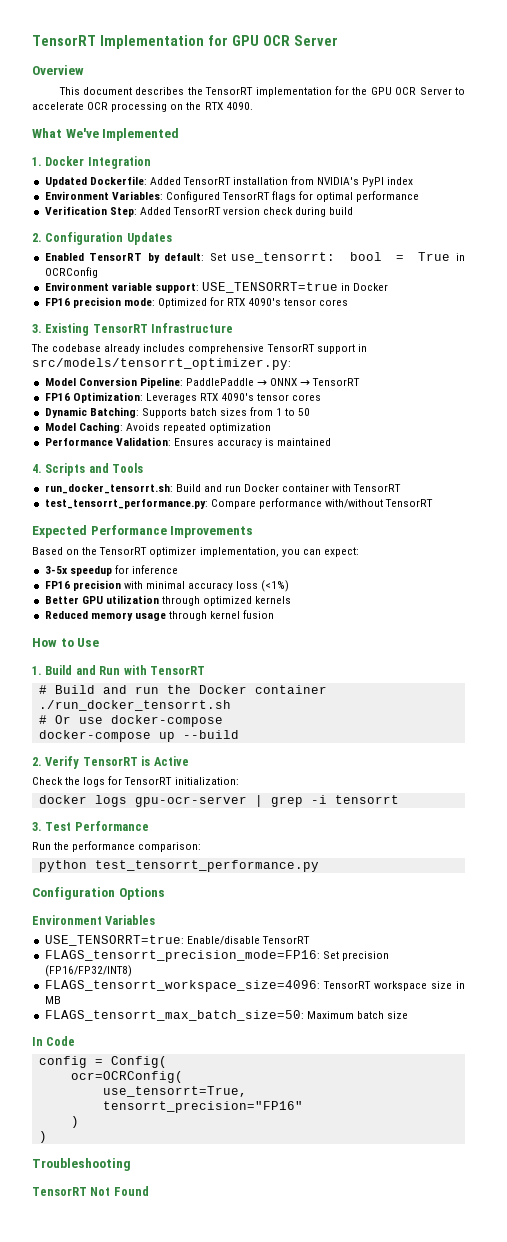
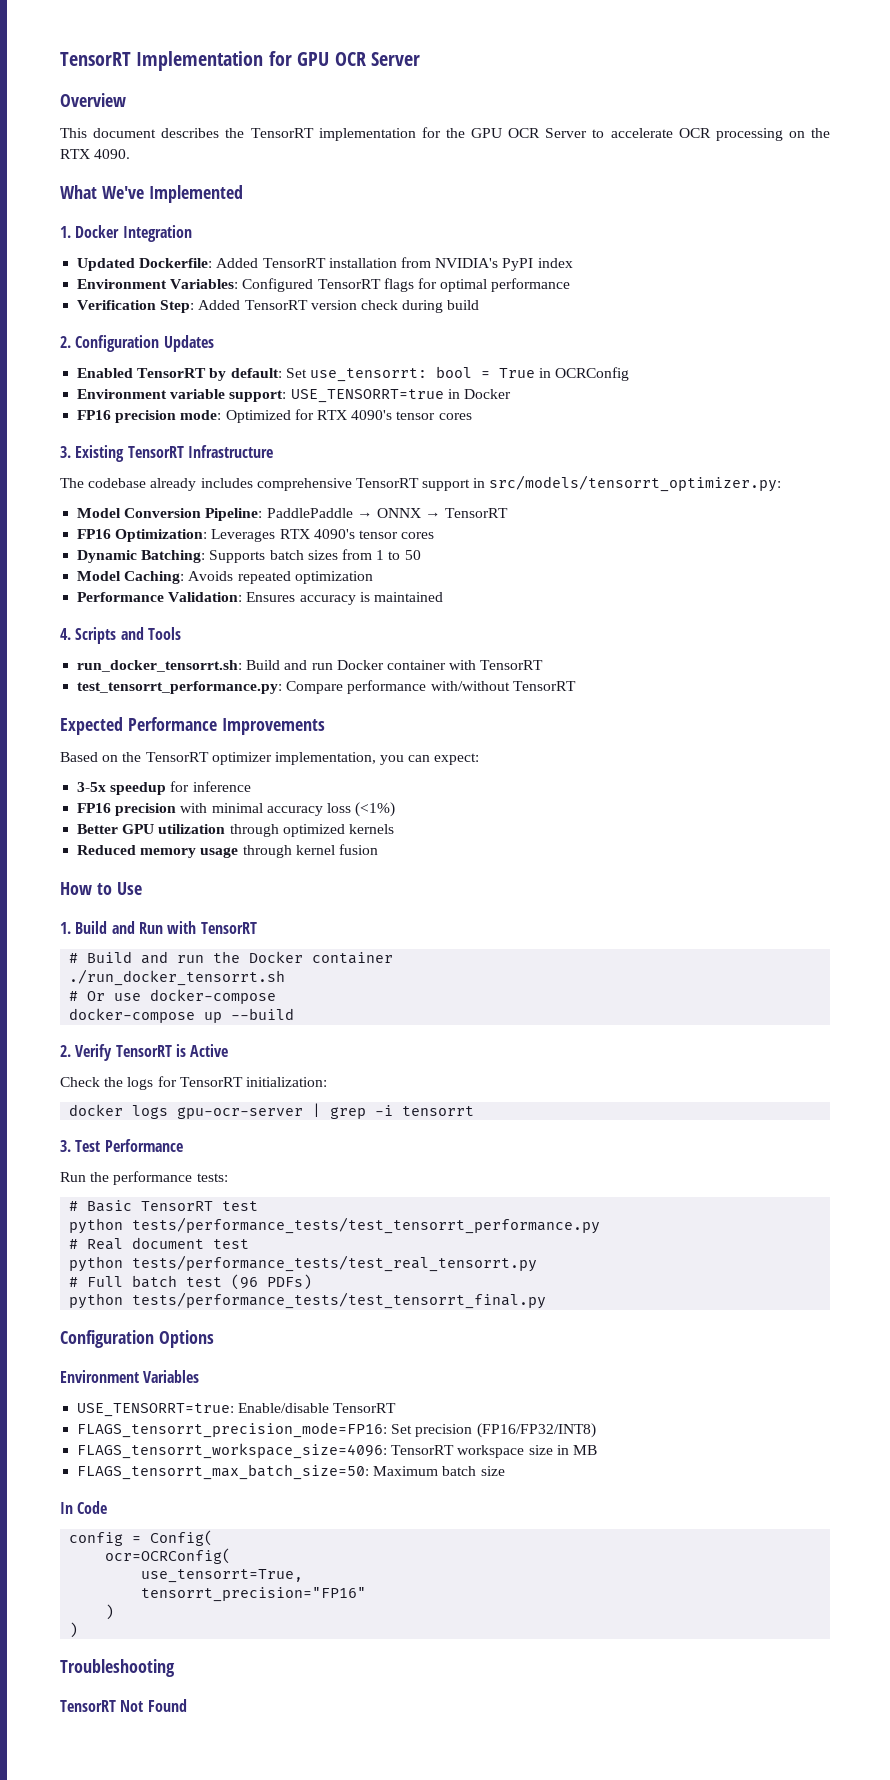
- Run the performance comparison:
- python test_tensorrt_performance.py
+ Run the performance tests:
+ # Basic TensorRT test
+ python tests/performance_tests/test_tensorrt_performance.py
+ # Real document test
+ python tests/performance_tests/test_real_tensorrt.py
+ # Full batch test (96 PDFs)
+ python tests/performance_tests/test_tensorrt_final.py

